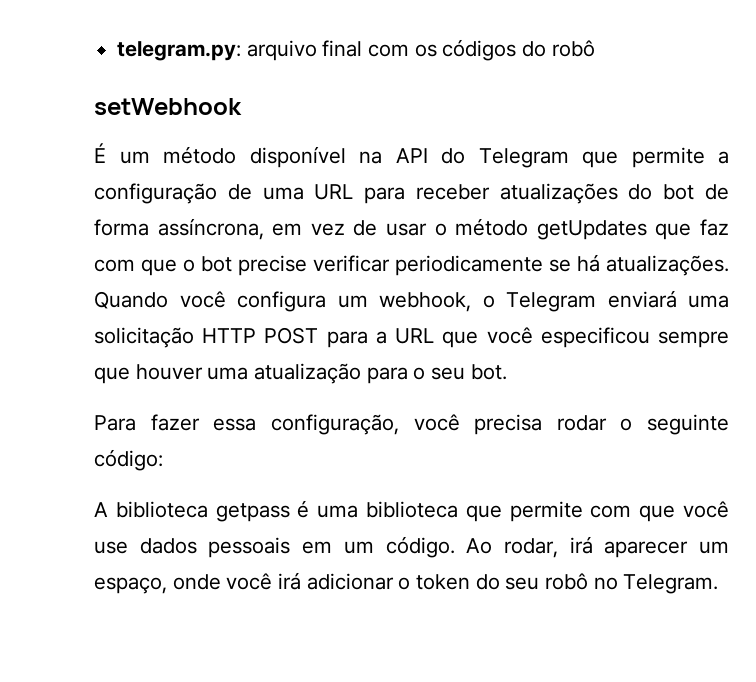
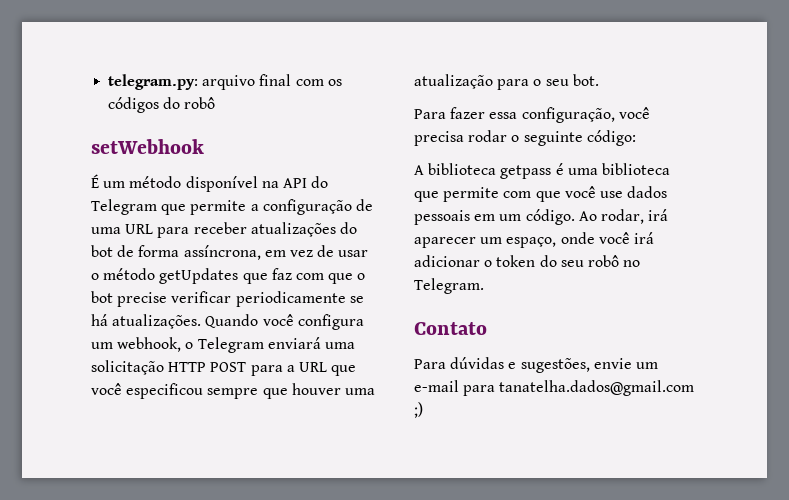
+ Contato
+ Para dúvidas e sugestões, envie um e-mail para tanatelha.dados@gmail.com ;)

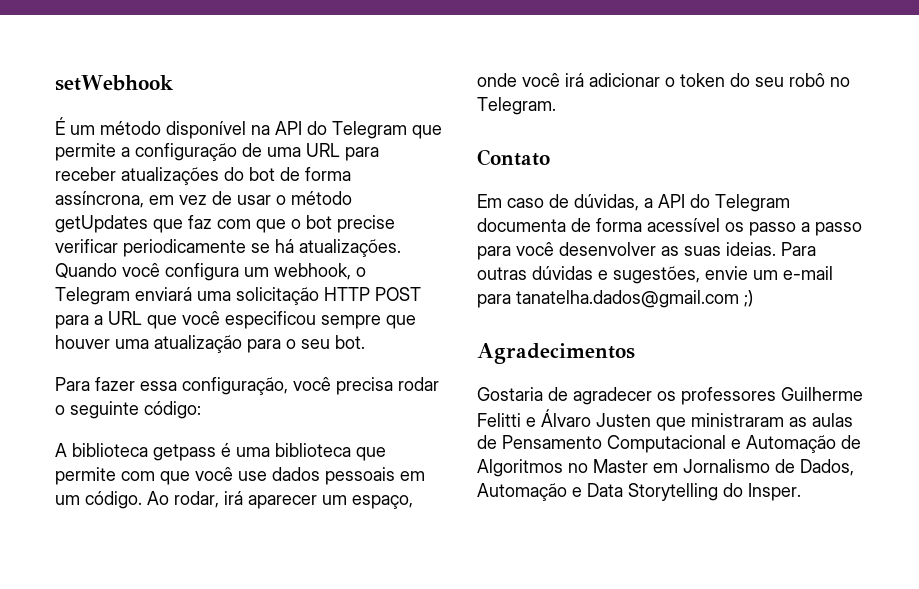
- telegram.py: arquivo final com os códigos do robô
- Para dúvidas e sugestões, envie um e-mail para tanatelha.dados@gmail.com ;)
+ Em caso de dúvidas, a API do Telegram documenta de forma acessível os passo a passo para você desenvolver as suas ideias. Para outras dúvidas e sugestões, envie um e-mail para tanatelha.dados@gmail.com ;)
+ Agradecimentos
+ Gostaria de agradecer os professores Guilherme Felitti e Álvaro Justen que ministraram as aulas de Pensamento Computacional e Automação de Algoritmos no Master em Jornalismo de Dados, Automação e Data Storytelling do Insper.

